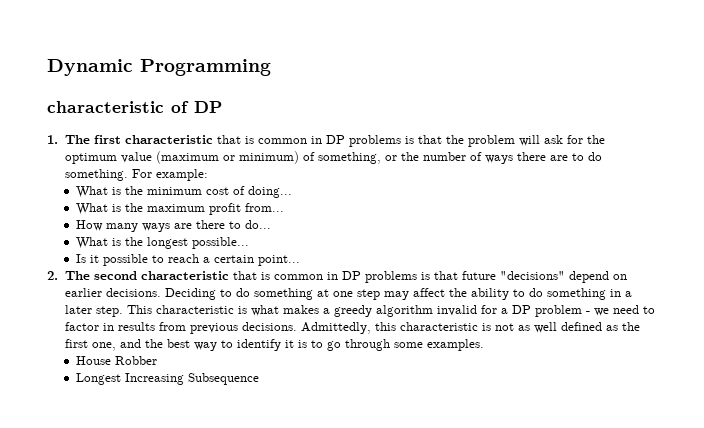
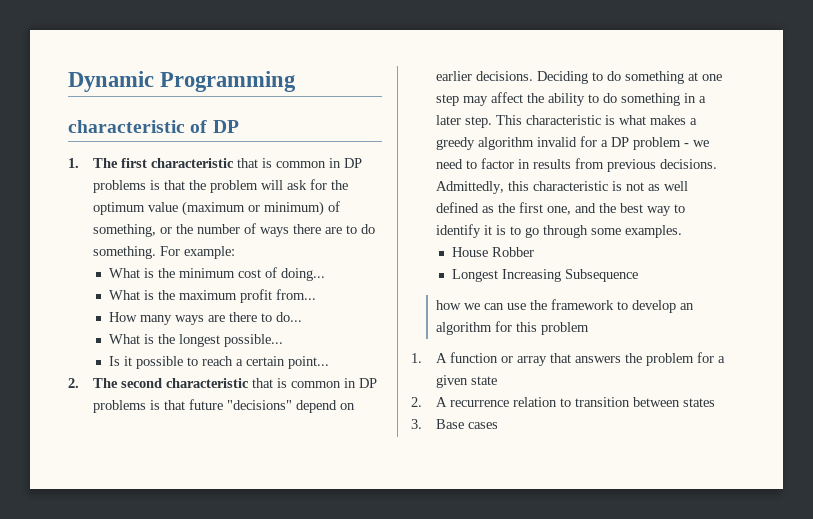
+ how we can use the framework to develop an algorithm for this problem
+ 1. A function or array that answers the problem for a given state
+ 2. A recurrence relation to transition between states
+ 3. Base cases

